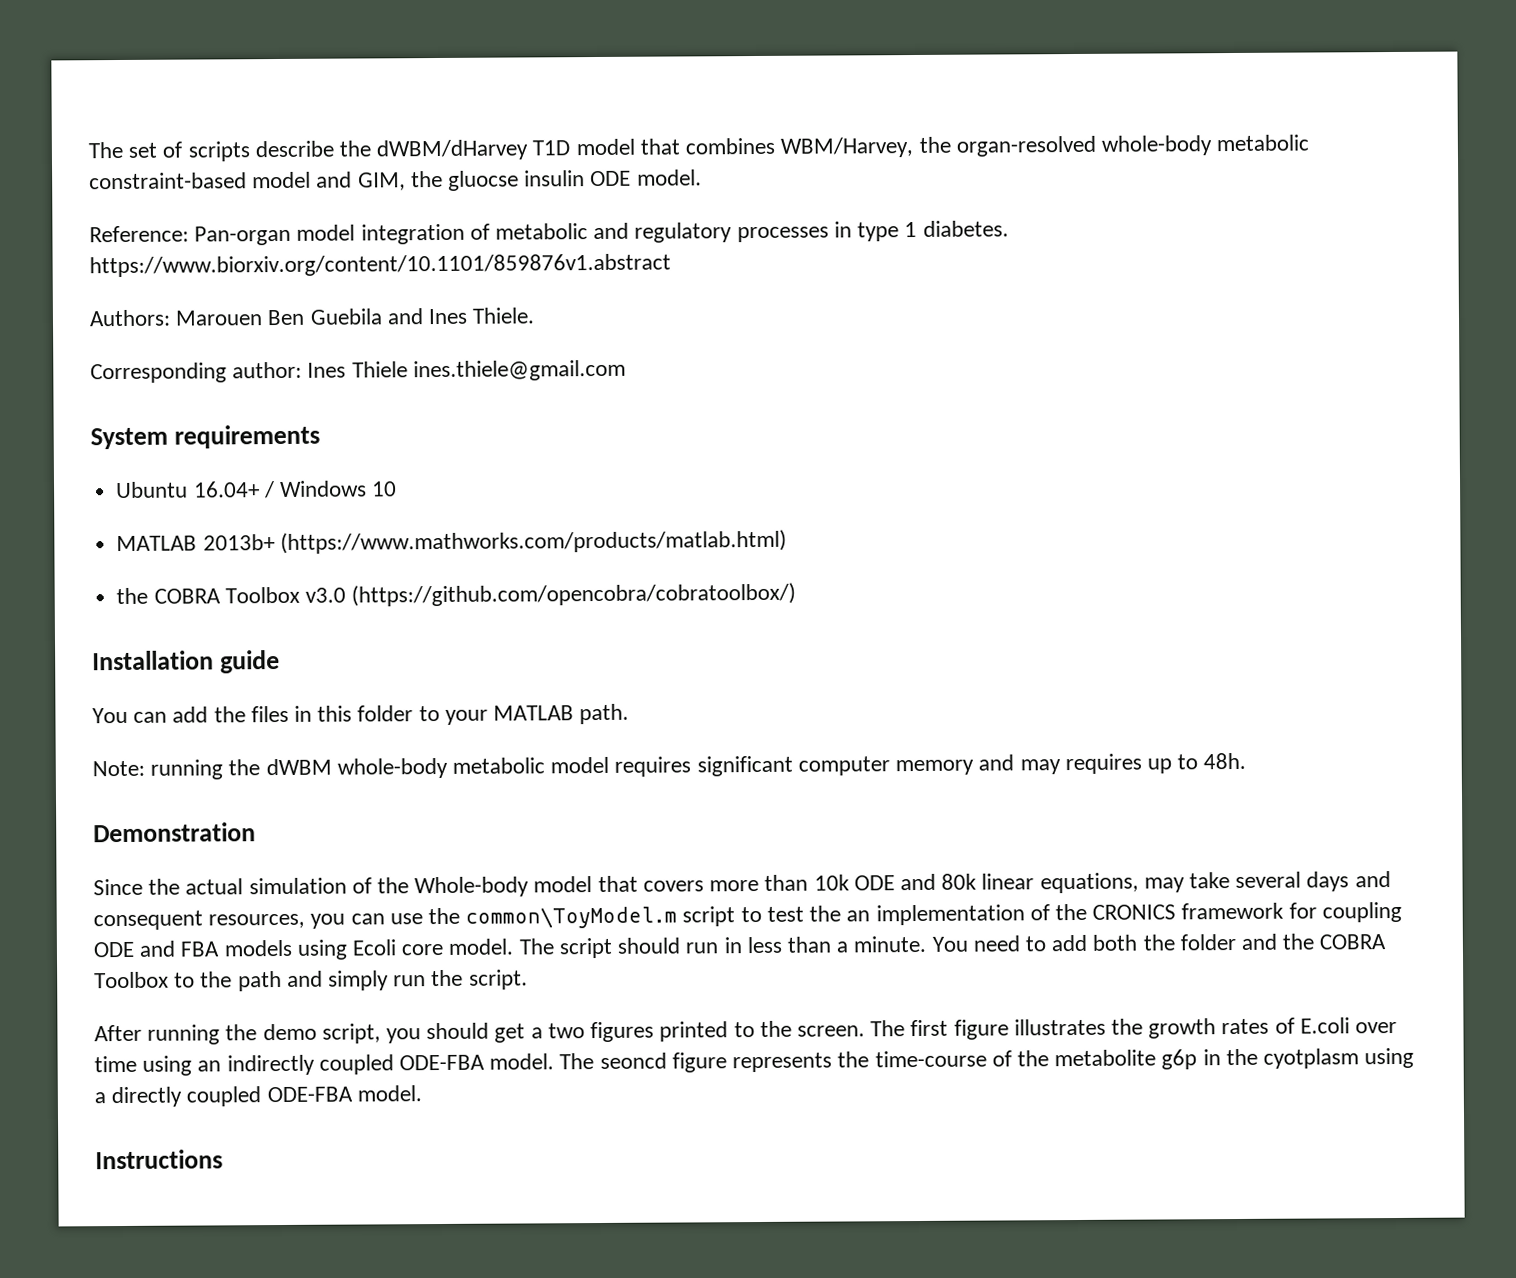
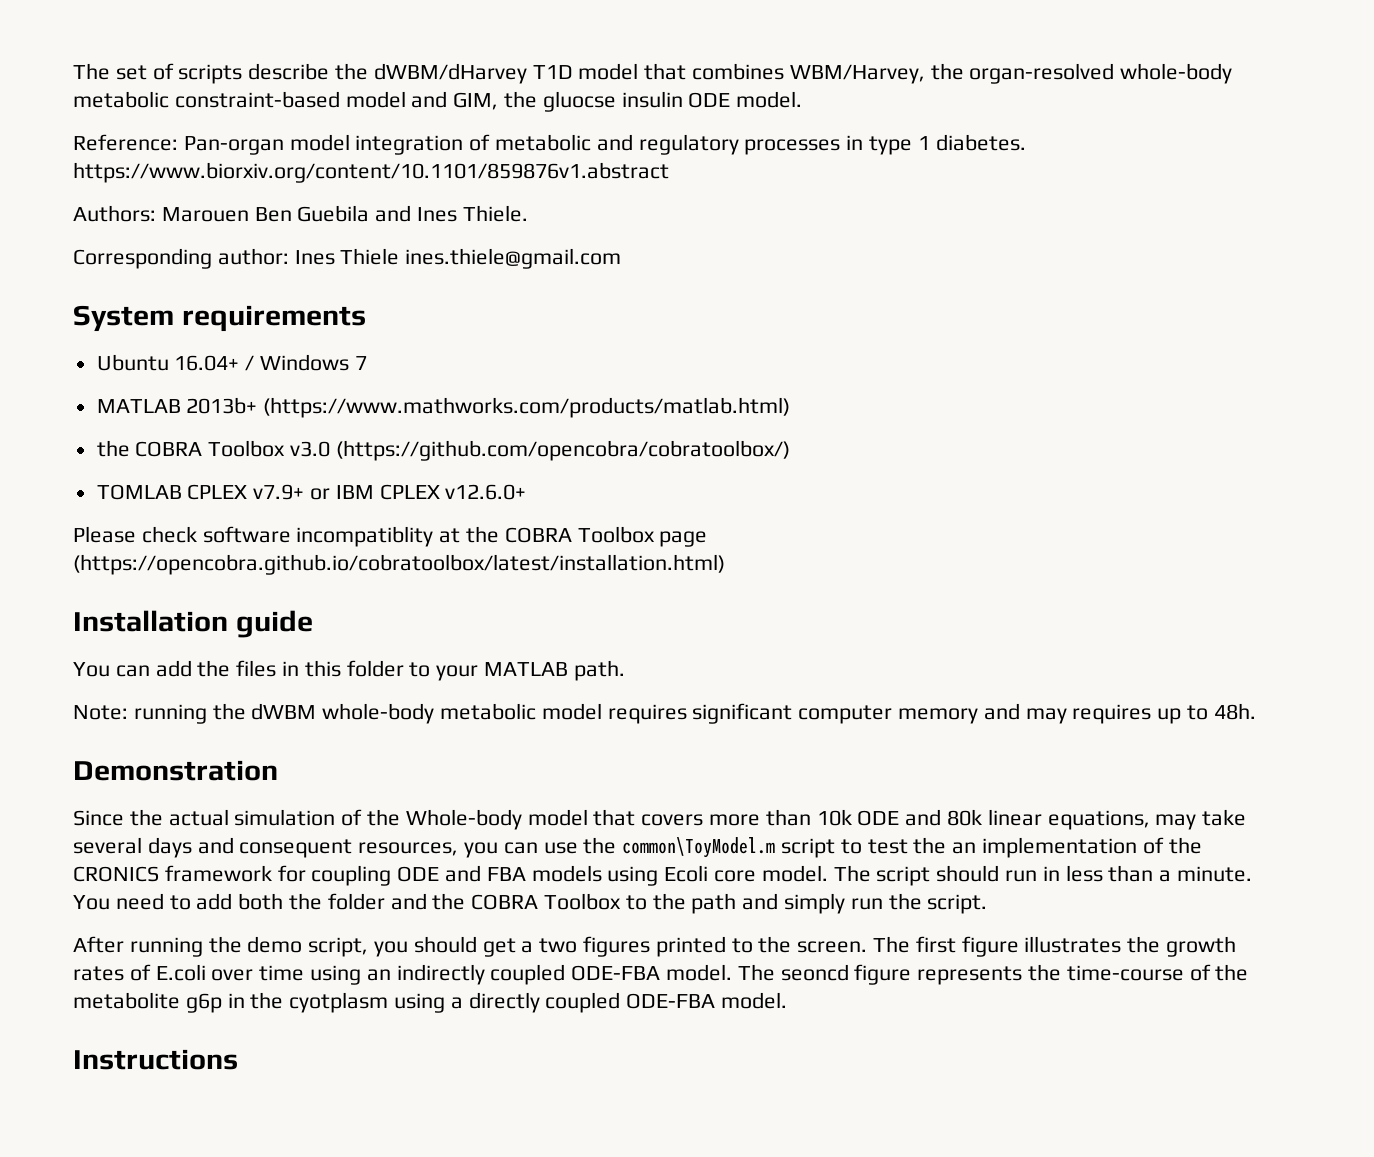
- Ubuntu 16.04+ / Windows 10
+ Ubuntu 16.04+ / Windows 7
+ TOMLAB CPLEX v7.9+ or IBM CPLEX v12.6.0+
+ Please check software incompatiblity at the COBRA Toolbox page (https://opencobra.github.io/cobratoolbox/latest/installation.html)

